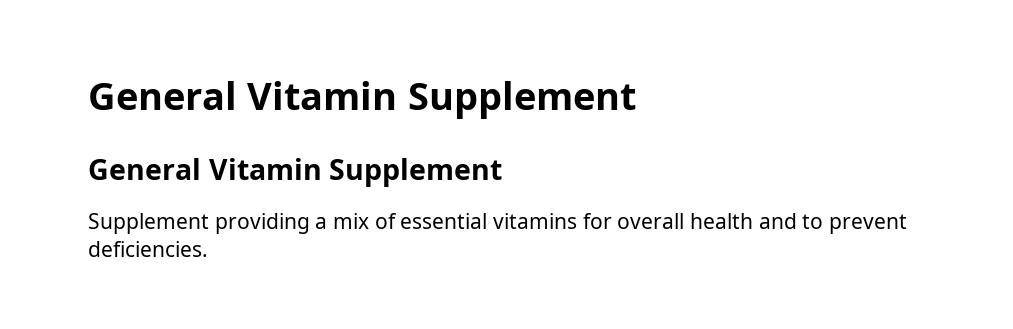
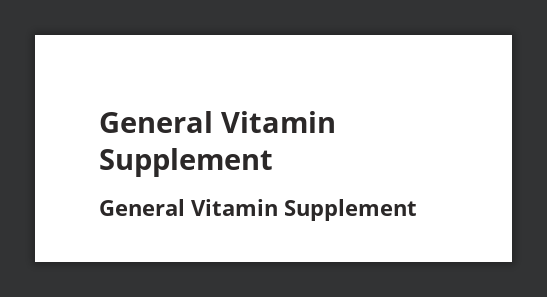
- Supplement providing a mix of essential vitamins for overall health and to prevent deficiencies.

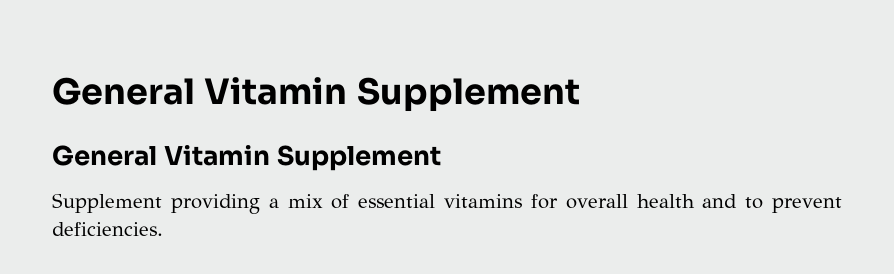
+ Supplement providing a mix of essential vitamins for overall health and to prevent deficiencies.

